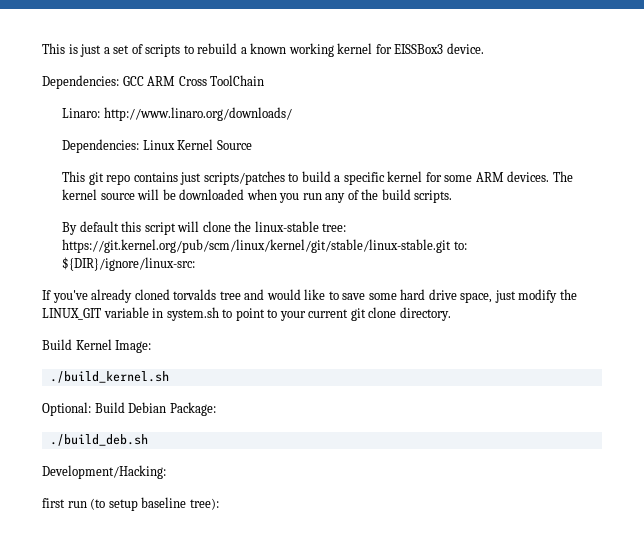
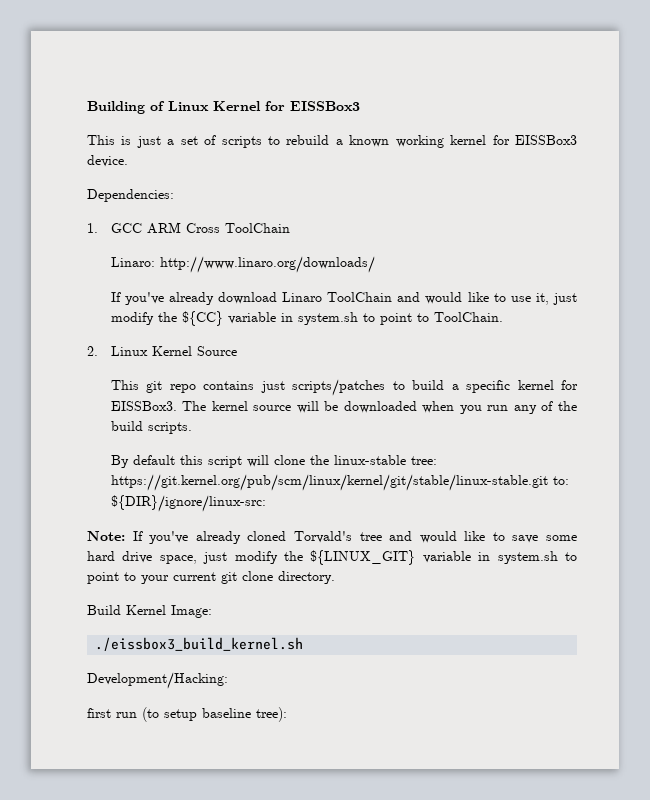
+ Building of Linux Kernel for EISSBox3
- Dependencies: GCC ARM Cross ToolChain
+ Dependencies:
+ 1. GCC ARM Cross ToolChain
- Dependencies: Linux Kernel Source
+ If you've already download Linaro ToolChain and would like to use it, just modify the ${CC} variable in system.sh to point to ToolChain.
+ 2. Linux Kernel Source
- This git repo contains just scripts/patches to build a specific kernel for some ARM devices.
+ This git repo contains just scripts/patches to build a specific kernel for EISSBox3.
- If you've already cloned torvalds tree and would like to save some hard drive space, just modify the LINUX_GIT variable in system.sh to point to your current git clone directory.
+ Note: If you've already cloned Torvald's tree and would like to save some hard drive space, just modify the ${LINUX_GIT} variable in system.sh to point to your current git clone directory.
- ./build_kernel.sh
- Optional: Build Debian Package:
- ./build_deb.sh
+ ./eissbox3_build_kernel.sh

